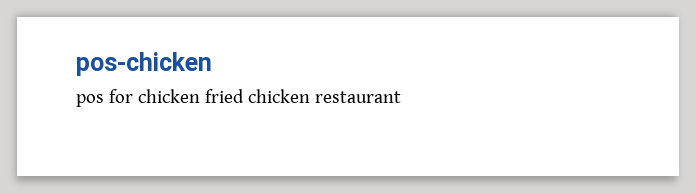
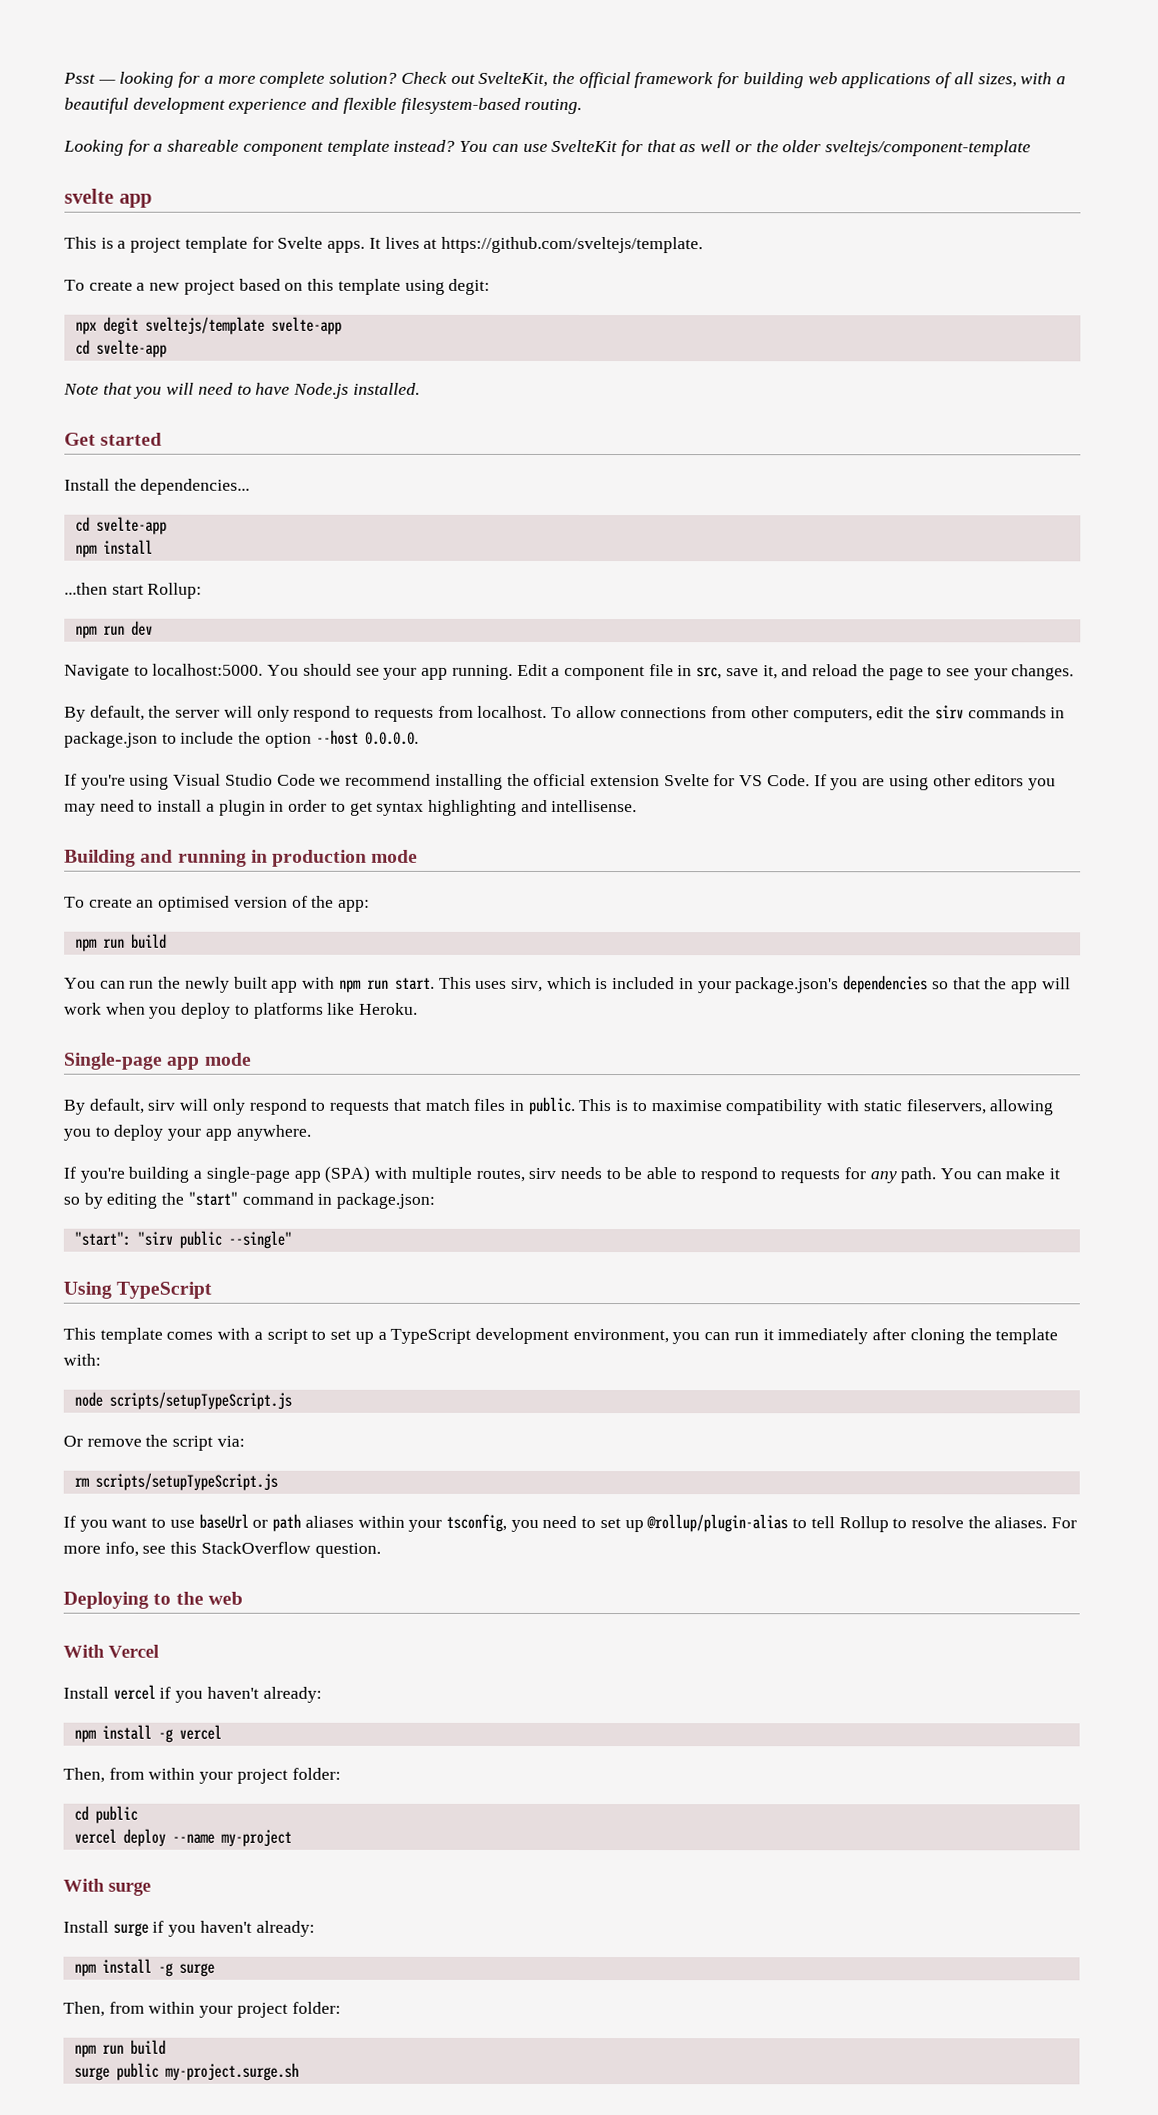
- pos-chicken
- pos for chicken fried chicken restaurant
+ Psst — looking for a more complete solution? Check out SvelteKit, the official framework for building web applications of all sizes, with a beautiful development experience and flexible filesystem-based routing.
+ Looking for a shareable component template instead? You can use SvelteKit for that as well or the older sveltejs/component-template
+ svelte app
+ This is a project template for Svelte apps. It lives at https://github.com/sveltejs/template.
+ To create a new project based on this template using degit:
+ npx degit sveltejs/template svelte-app
+ cd svelte-app
+ Note that you will need to have Node.js installed.
+ Get started
+ Install the dependencies...
+ cd svelte-app
+ npm install
+ ...then start Rollup:
+ npm run dev
+ Navigate to localhost:5000. You should see your app running. Edit a component file in src, save it, and reload the page to see your changes.
+ By default, the server will only respond to requests from localhost. To allow connections from other computers, edit the sirv commands in package.json to include the option --host 0.0.0.0.
+ If you're using Visual Studio Code we recommend installing the official extension Svelte for VS Code. If you are using other editors you may need to install a plugin in order to get syntax highlighting and intellisense.
+ Building and running in production mode
+ To create an optimised version of the app:
+ npm run build
+ You can run the newly built app with npm run start. This uses sirv, which is included in your package.json's dependencies so that the app will work when you deploy to platforms like Heroku.
+ Single-page app mode
+ By default, sirv will only respond to requests that match files in public. This is to maximise compatibility with static fileservers, allowing you to deploy your app anywhere.
+ If you're building a single-page app (SPA) with multiple routes, sirv needs to be able to respond to requests for any path. You can make it so by editing the "start" command in package.json:
+ "start": "sirv public --single"
+ Using TypeScript
+ This template comes with a script to set up a TypeScript development environment, you can run it immediately after cloning the template with:
+ node scripts/setupTypeScript.js
+ Or remove the script via:
+ rm scripts/setupTypeScript.js
+ If you want to use baseUrl or path aliases within your tsconfig, you need to set up @rollup/plugin-alias to tell Rollup to resolve the aliases. For more info, see this StackOverflow question.
+ Deploying to the web
+ With Vercel
+ Install vercel if you haven't already:
+ npm install -g vercel
+ Then, from within your project folder:
+ cd public
+ vercel deploy --name my-project
+ With surge
+ Install surge if you haven't already:
+ npm install -g surge
+ Then, from within your project folder:
+ npm run build
+ surge public my-project.surge.sh

